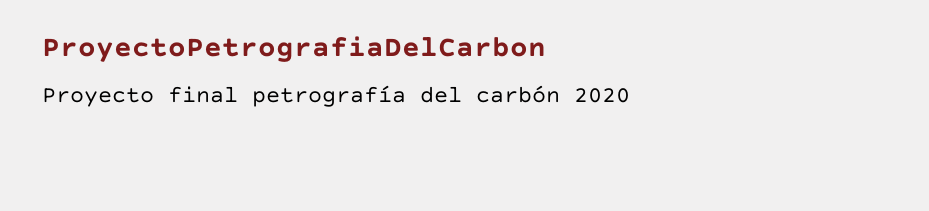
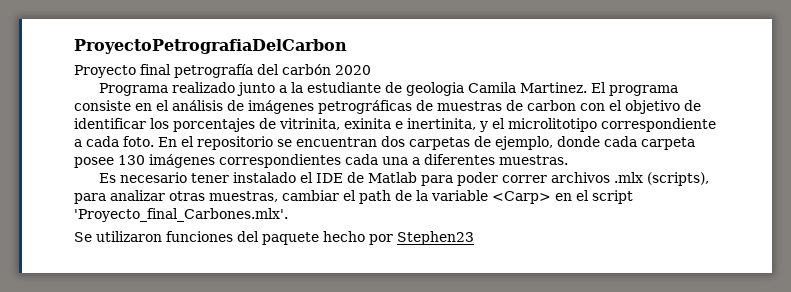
+ Programa realizado junto a la estudiante de geologia Camila Martinez. El programa consiste en el análisis de imágenes petrográficas de muestras de carbon con el objetivo de identificar los porcentajes de vitrinita, exinita e inertinita, y el microlitotipo correspondiente a cada foto. En el repositorio se encuentran dos carpetas de ejemplo, donde cada carpeta posee 130 imágenes correspondientes cada una a diferentes muestras.
+ Es necesario tener instalado el IDE de Matlab para poder correr archivos .mlx (scripts), para analizar otras muestras, cambiar el path de la variable <Carp> en el script 'Proyecto_final_Carbones.mlx'.
+ Se utilizaron funciones del paquete hecho por Stephen23

